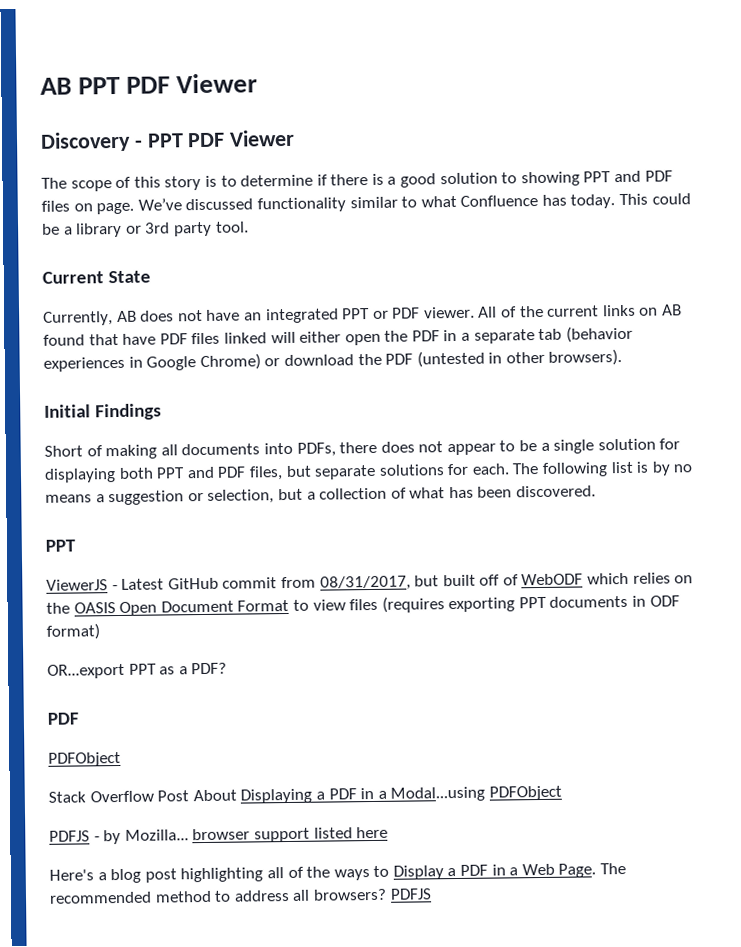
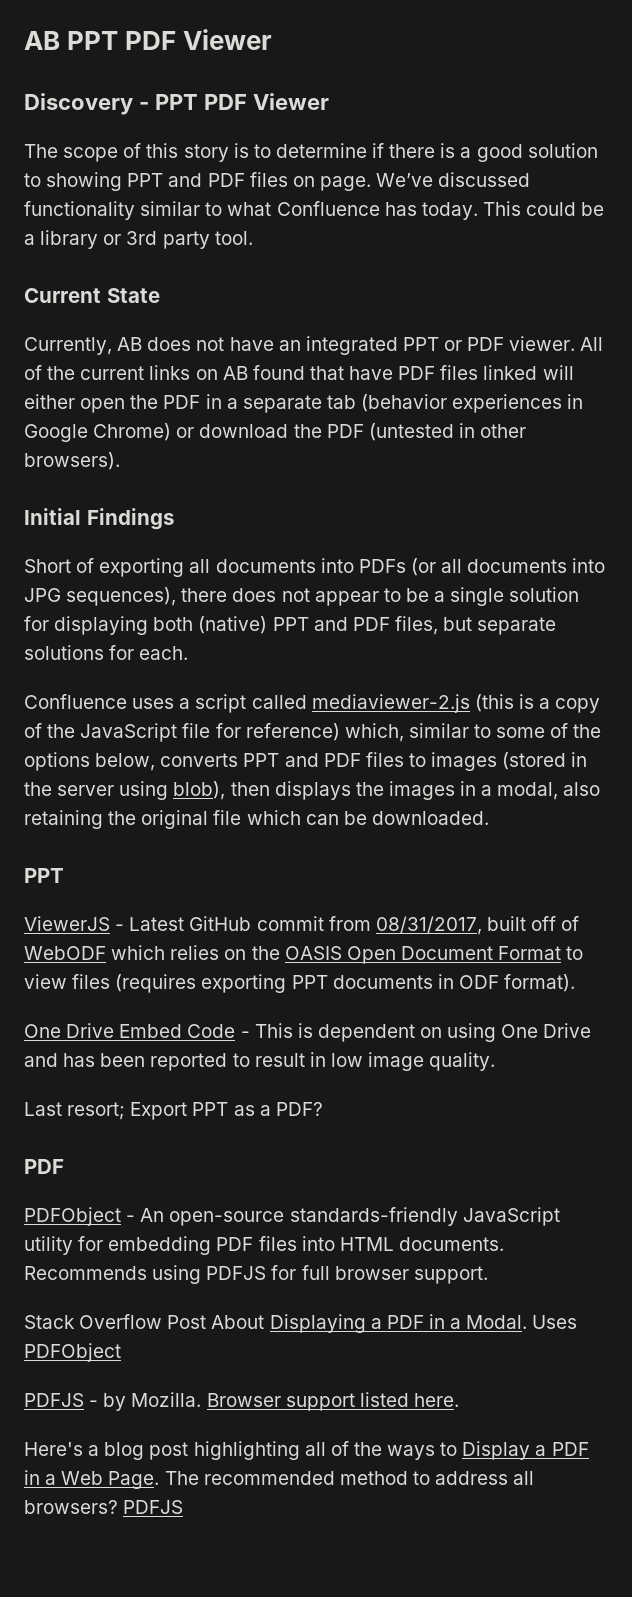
- Short of making all documents into PDFs, there does not appear to be a single solution for displaying both PPT and PDF files, but separate solutions for each. The following list is by no means a suggestion or selection, but a collection of what has been discovered.
+ Short of exporting all documents into PDFs (or all documents into JPG sequences), there does not appear to be a single solution for displaying both (native) PPT and PDF files, but separate solutions for each.
+ Confluence uses a script called mediaviewer-2.js (this is a copy of the JavaScript file for reference) which, similar to some of the options below, converts PPT and PDF files to images (stored in the server using blob), then displays the images in a modal, also retaining the original file which can be downloaded.
- ViewerJS - Latest GitHub commit from 08/31/2017, but built off of WebODF which relies on the OASIS Open Document Format to view files (requires exporting PPT documents in ODF format)
- OR...export PPT as a PDF?
+ ViewerJS - Latest GitHub commit from 08/31/2017, built off of WebODF which relies on the OASIS Open Document Format to view files (requires exporting PPT documents in ODF format).
+ One Drive Embed Code - This is dependent on using One Drive and has been reported to result in low image quality.
+ Last resort; Export PPT as a PDF?
  PDF
- PDFObject
+ PDFObject - An open-source standards-friendly JavaScript utility for embedding PDF files into HTML documents. Recommends using PDFJS for full browser support.
- Stack Overflow Post About Displaying a PDF in a Modal...using PDFObject
+ Stack Overflow Post About Displaying a PDF in a Modal. Uses PDFObject
- PDFJS - by Mozilla... browser support listed here
+ PDFJS - by Mozilla. Browser support listed here.

